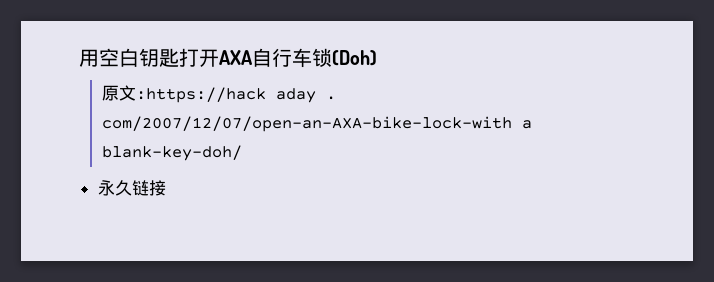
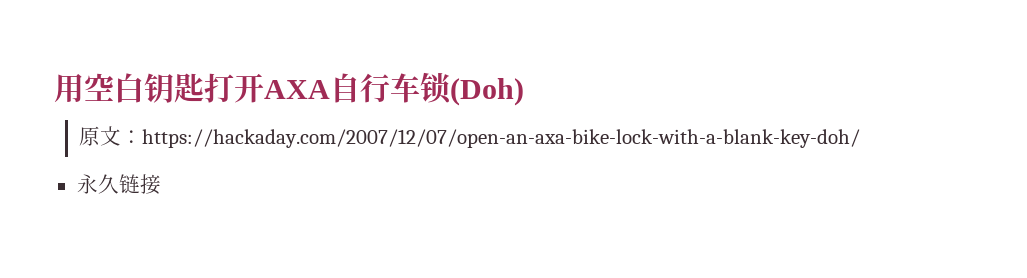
- 原文:https://hack aday . com/2007/12/07/open-an-AXA-bike-lock-with a blank-key-doh/
+ 原文：https://hackaday.com/2007/12/07/open-an-axa-bike-lock-with-a-blank-key-doh/

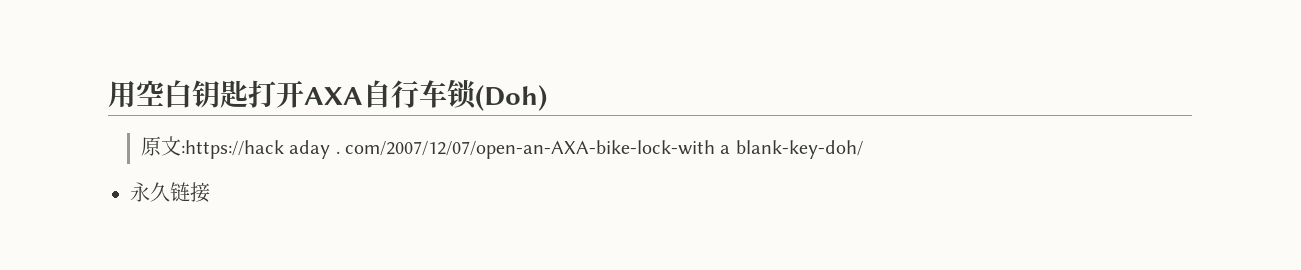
- 原文：https://hackaday.com/2007/12/07/open-an-axa-bike-lock-with-a-blank-key-doh/
+ 原文:https://hack aday . com/2007/12/07/open-an-AXA-bike-lock-with a blank-key-doh/

